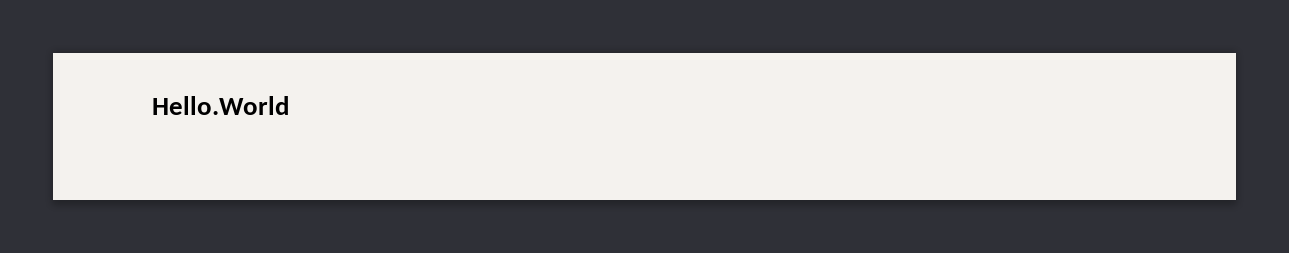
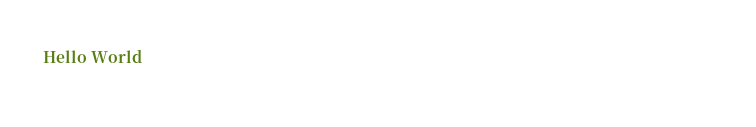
- Hello.World
+ Hello World

